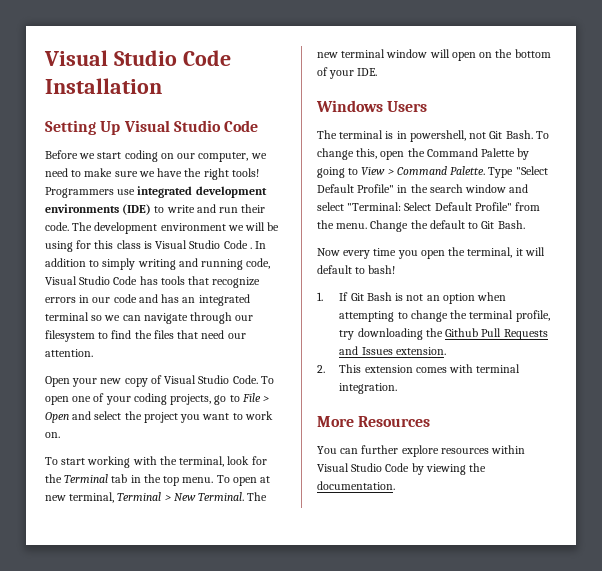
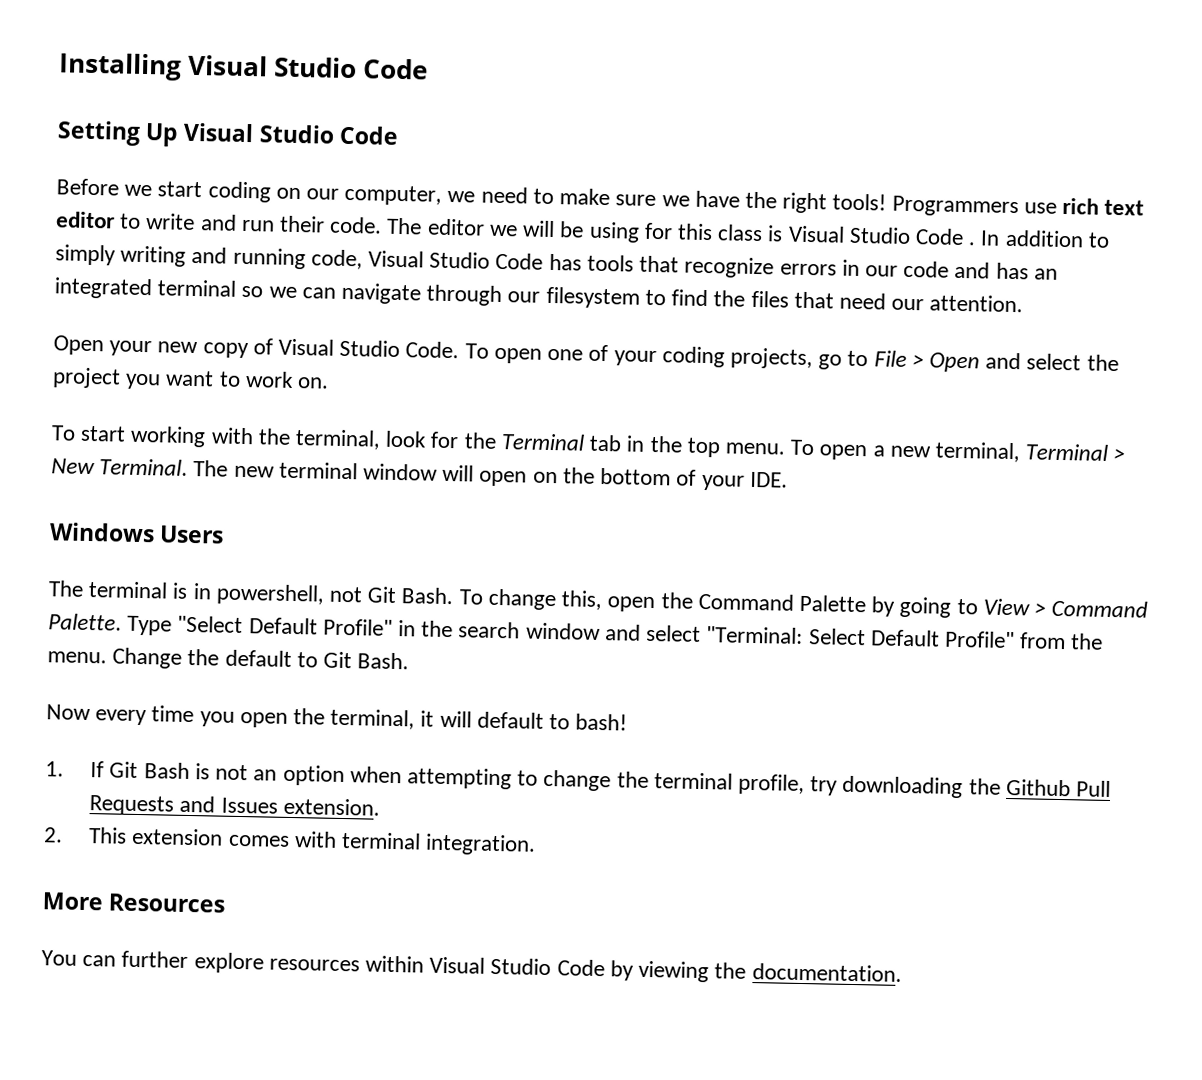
- Visual Studio Code Installation
+ Installing Visual Studio Code
- Programmers use integrated development environments (IDE) to write and run their code.
+ Programmers use rich text editor to write and run their code.
- The development environment we will be using for this class is Visual Studio Code .
+ The editor we will be using for this class is Visual Studio Code .
- To open at new terminal, Terminal > New Terminal.
+ To open a new terminal, Terminal > New Terminal.

